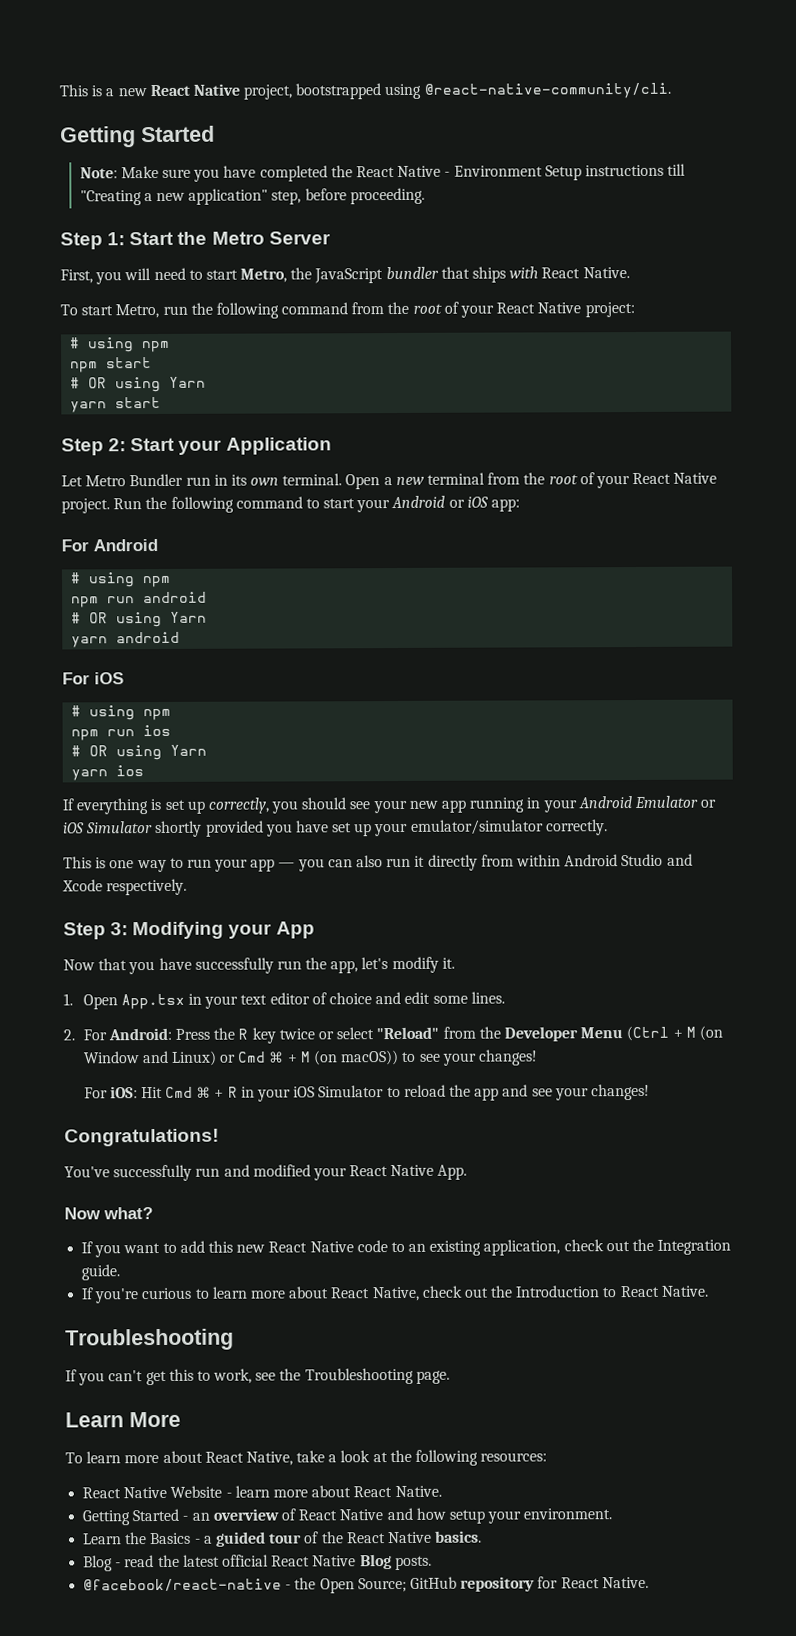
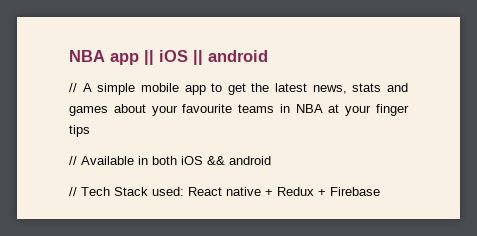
- This is a new React Native project, bootstrapped using @react-native-community/cli.
- Getting Started
- Note: Make sure you have completed the React Native - Environment Setup instructions till "Creating a new application" step, before proceeding.
- Step 1: Start the Metro Server
- First, you will need to start Metro, the JavaScript bundler that ships with React Native.
- To start Metro, run the following command from the root of your React Native project:
- # using npm
- npm start
- # OR using Yarn
- yarn start
- Step 2: Start your Application
- Let Metro Bundler run in its own terminal. Open a new terminal from the root of your React Native project. Run the following command to start your Android or iOS app:
- For Android
- # using npm
- npm run android
- # OR using Yarn
- yarn android
- For iOS
- # using npm
- npm run ios
- # OR using Yarn
- yarn ios
- If everything is set up correctly, you should see your new app running in your Android Emulator or iOS Simulator shortly provided you have set up your emulator/simulator correctly.
- This is one way to run your app — you can also run it directly from within Android Studio and Xcode respectively.
- Step 3: Modifying your App
- Now that you have successfully run the app, let's modify it.
- 1. Open App.tsx in your text editor of choice and edit some lines.
- 2. For Android: Press the R key twice or select "Reload" from the Developer Menu (Ctrl + M (on Window and Linux) or Cmd ⌘ + M (on macOS)) to see your changes!
- For iOS: Hit Cmd ⌘ + R in your iOS Simulator to reload the app and see your changes!
- Congratulations!
- You've successfully run and modified your React Native App.
- Now what?
- If you want to add this new React Native code to an existing application, check out the Integration guide.
- If you're curious to learn more about React Native, check out the Introduction to React Native.
- Troubleshooting
- If you can't get this to work, see the Troubleshooting page.
- Learn More
- To learn more about React Native, take a look at the following resources:
- React Native Website - learn more about React Native.
- Getting Started - an overview of React Native and how setup your environment.
- Learn the Basics - a guided tour of the React Native basics.
- Blog - read the latest official React Native Blog posts.
- @facebook/react-native - the Open Source; GitHub repository for React Native.
+ NBA app || iOS || android
+ // A simple mobile app to get the latest news, stats and games about your favourite teams in NBA at your finger tips
+ // Available in both iOS && android
+ // Tech Stack used: React native + Redux + Firebase

